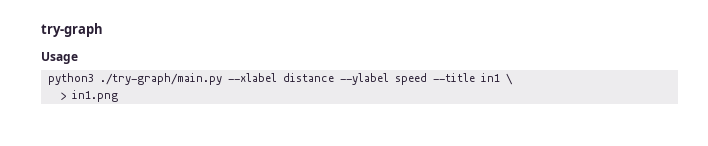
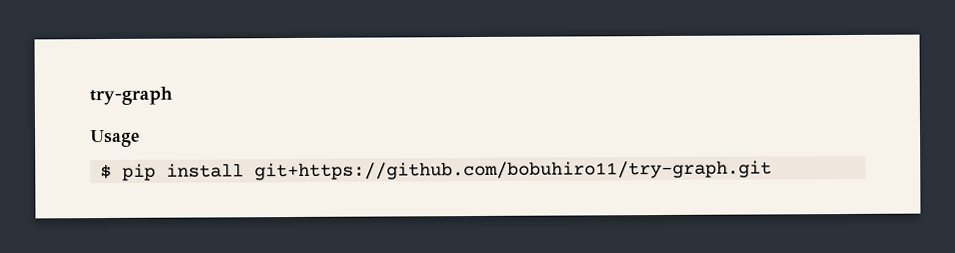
- python3 ./try-graph/main.py --xlabel distance --ylabel speed --title in1 \
- > in1.png
+ $ pip install git+https://github.com/bobuhiro11/try-graph.git

